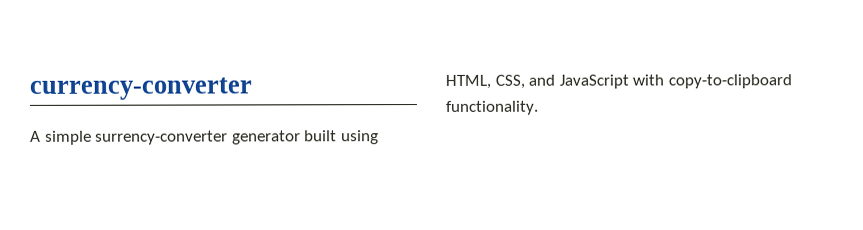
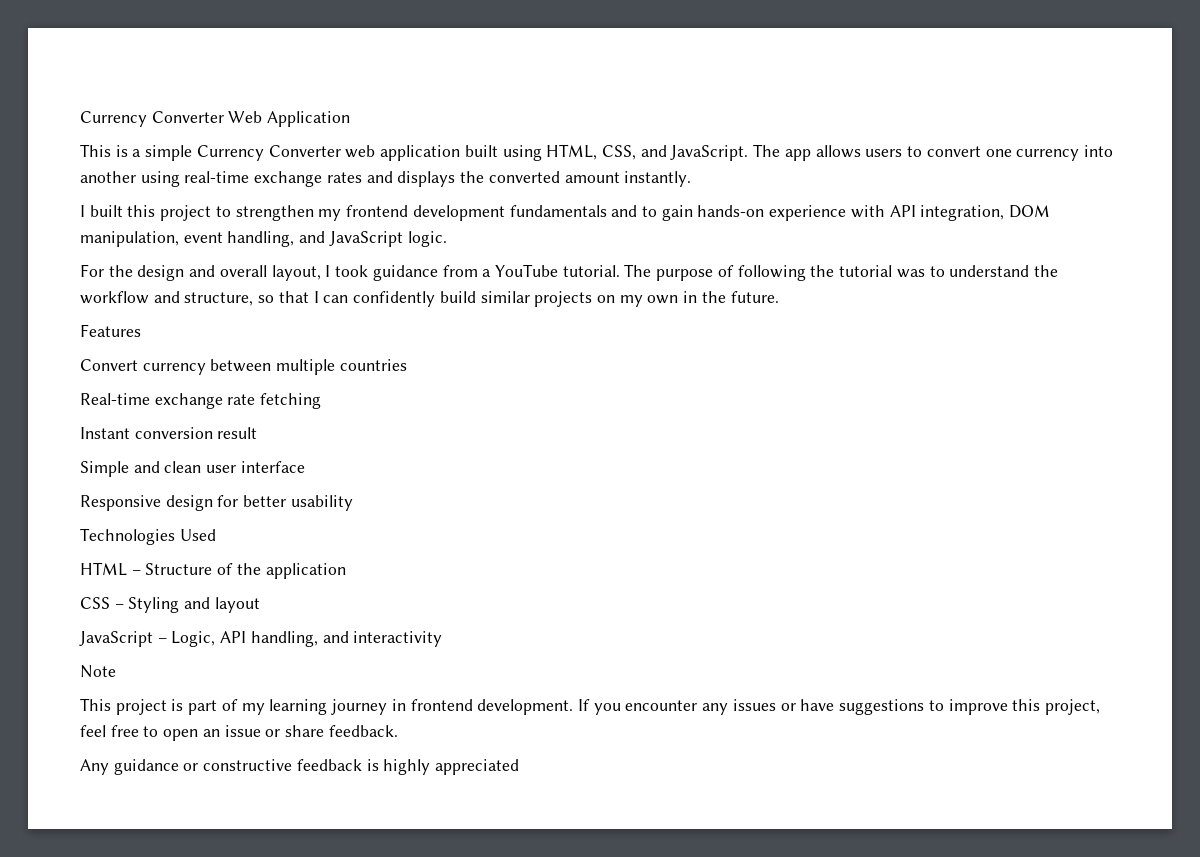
- currency-converter
- A simple surrency-converter generator built using HTML, CSS, and JavaScript with copy-to-clipboard functionality.
+ Currency Converter Web Application
+ This is a simple Currency Converter web application built using HTML, CSS, and JavaScript. The app allows users to convert one currency into another using real-time exchange rates and displays the converted amount instantly.
+ I built this project to strengthen my frontend development fundamentals and to gain hands-on experience with API integration, DOM manipulation, event handling, and JavaScript logic.
+ For the design and overall layout, I took guidance from a YouTube tutorial. The purpose of following the tutorial was to understand the workflow and structure, so that I can confidently build similar projects on my own in the future.
+ Features
+ Convert currency between multiple countries
+ Real-time exchange rate fetching
+ Instant conversion result
+ Simple and clean user interface
+ Responsive design for better usability
+ Technologies Used
+ HTML – Structure of the application
+ CSS – Styling and layout
+ JavaScript – Logic, API handling, and interactivity
+ Note
+ This project is part of my learning journey in frontend development. If you encounter any issues or have suggestions to improve this project, feel free to open an issue or share feedback.
+ Any guidance or constructive feedback is highly appreciated

